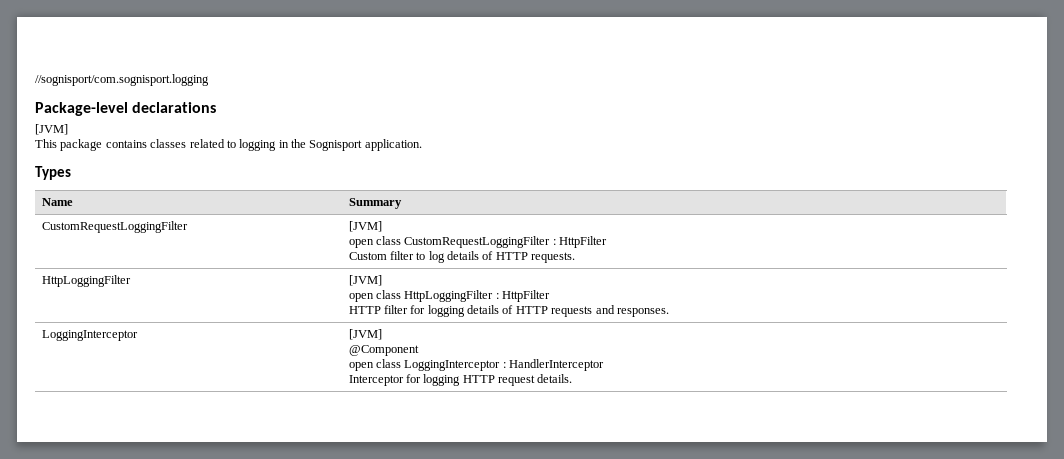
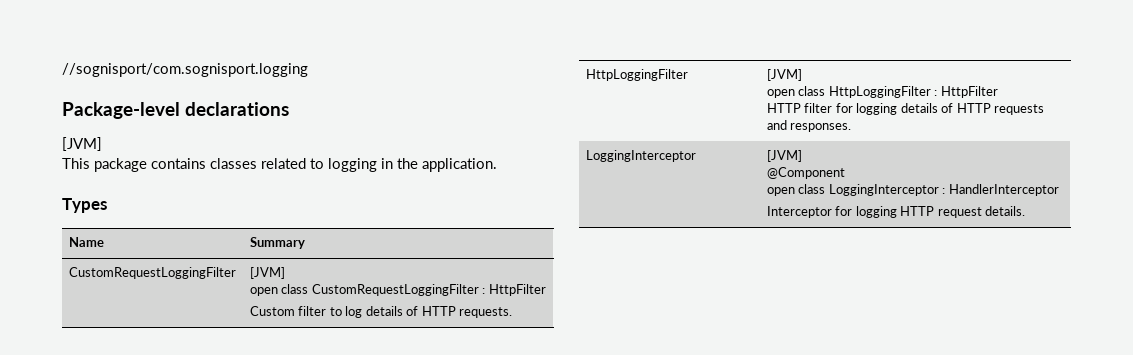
- This package contains classes related to logging in the Sognisport application.
+ This package contains classes related to logging in the application.

